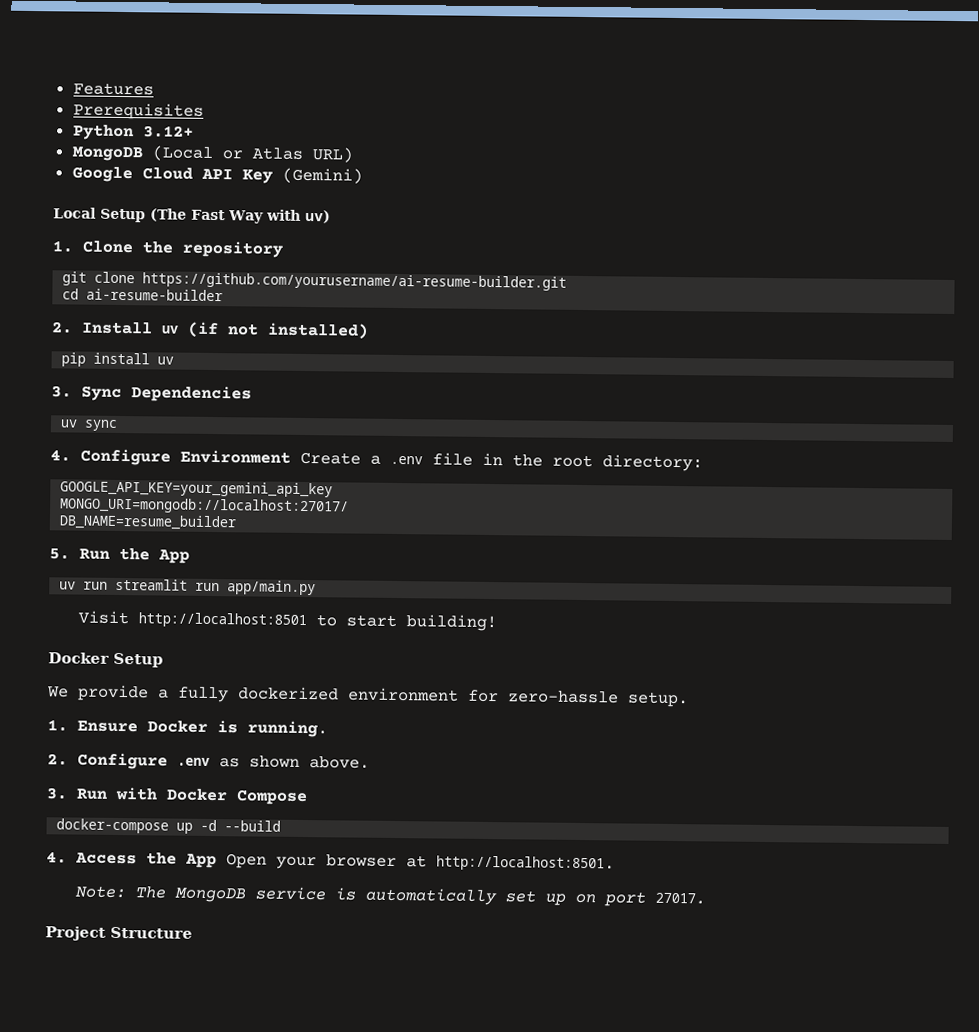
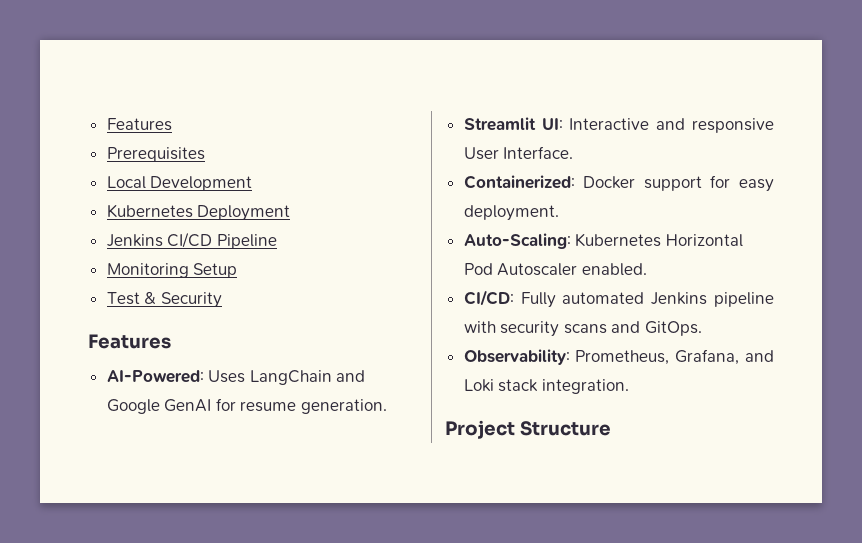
- Python 3.12+
- MongoDB (Local or Atlas URL)
- Google Cloud API Key (Gemini)
- Local Setup (The Fast Way with uv)
- 1. Clone the repository
- git clone https://github.com/yourusername/ai-resume-builder.git
- cd ai-resume-builder
- 2. Install uv (if not installed)
- pip install uv
- 3. Sync Dependencies
- uv sync
- 4. Configure Environment Create a .env file in the root directory:
- GOOGLE_API_KEY=your_gemini_api_key
- MONGO_URI=mongodb://localhost:27017/
- DB_NAME=resume_builder
- 5. Run the App
- uv run streamlit run app/main.py
- Visit http://localhost:8501 to start building!
- Docker Setup
- We provide a fully dockerized environment for zero-hassle setup.
- 1. Ensure Docker is running.
- 2. Configure .env as shown above.
- 3. Run with Docker Compose
- docker-compose up -d --build
- 4. Access the App Open your browser at http://localhost:8501.
- Note: The MongoDB service is automatically set up on port 27017.
+ Local Development
+ Kubernetes Deployment
+ Jenkins CI/CD Pipeline
+ Monitoring Setup
+ Test & Security
+ Features
+ AI-Powered: Uses LangChain and Google GenAI for resume generation.
+ Streamlit UI: Interactive and responsive User Interface.
+ Containerized: Docker support for easy deployment.
+ Auto-Scaling: Kubernetes Horizontal Pod Autoscaler enabled.
+ CI/CD: Fully automated Jenkins pipeline with security scans and GitOps.
+ Observability: Prometheus, Grafana, and Loki stack integration.

